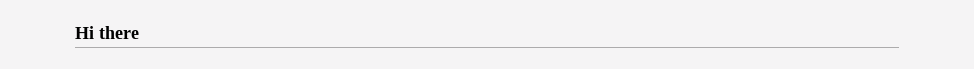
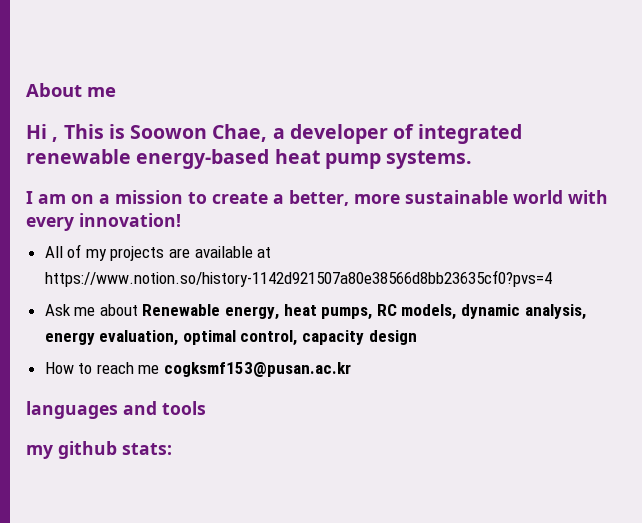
- Hi there
+ About me
+ Hi , This is Soowon Chae, a developer of integrated renewable energy-based heat pump systems.
+ I am on a mission to create a better, more sustainable world with every innovation!
+ All of my projects are available at https://www.notion.so/history-1142d921507a80e38566d8bb23635cf0?pvs=4
+ Ask me about Renewable energy, heat pumps, RC models, dynamic analysis, energy evaluation, optimal control, capacity design
+ How to reach me cogksmf153@pusan.ac.kr
+ languages and tools
+ my github stats:

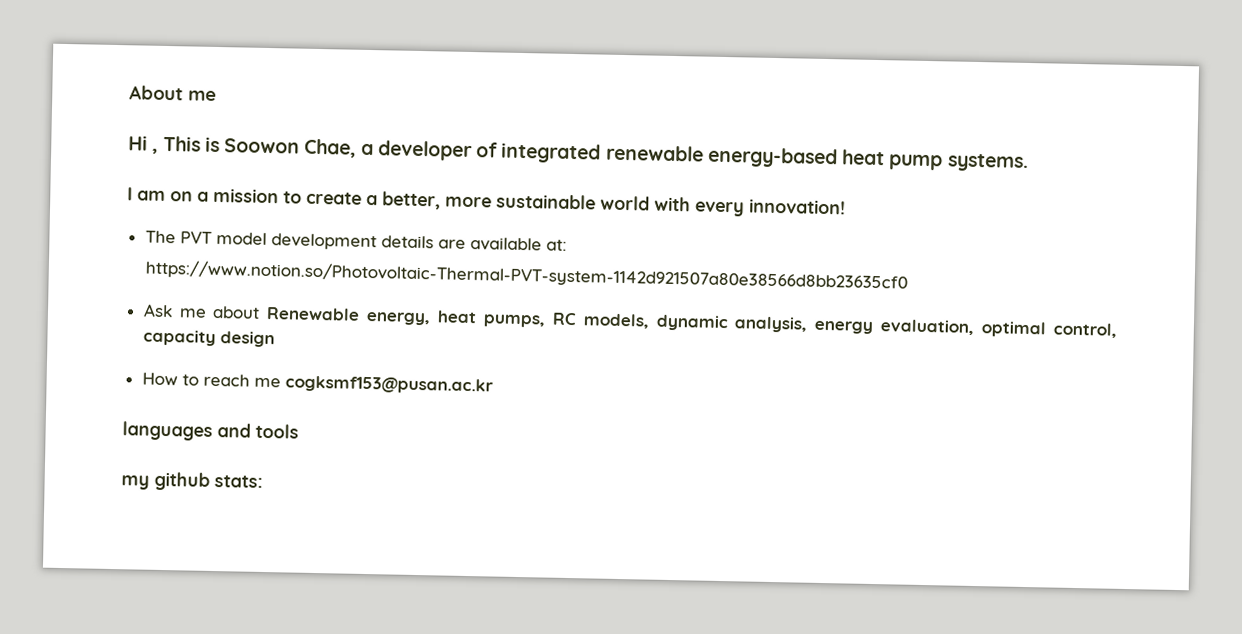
- All of my projects are available at https://www.notion.so/history-1142d921507a80e38566d8bb23635cf0?pvs=4
+ The PVT model development details are available at:
+ https://www.notion.so/Photovoltaic-Thermal-PVT-system-1142d921507a80e38566d8bb23635cf0

